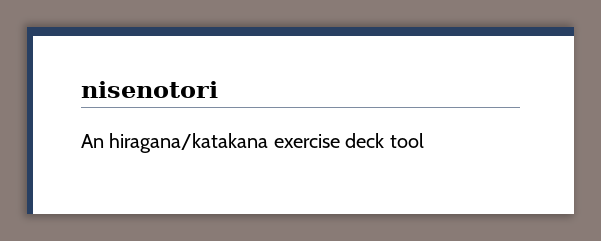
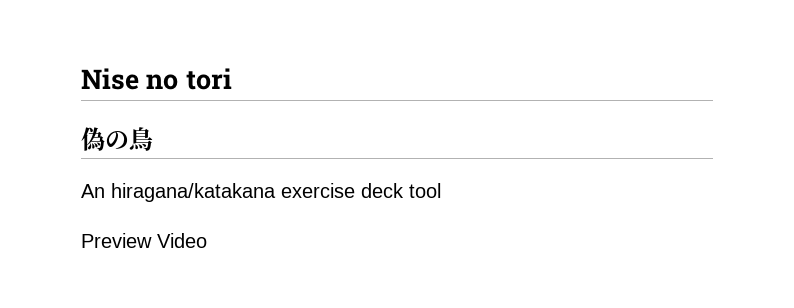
- nisenotori
+ Nise no tori
+ 偽の鳥
+ Preview Video

